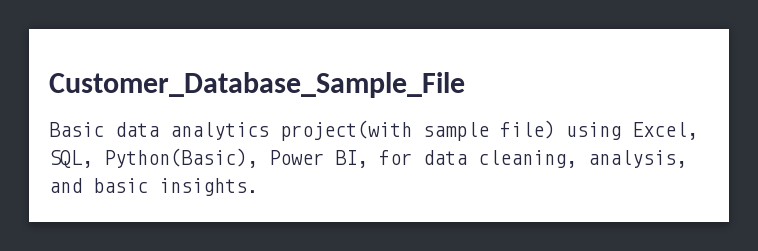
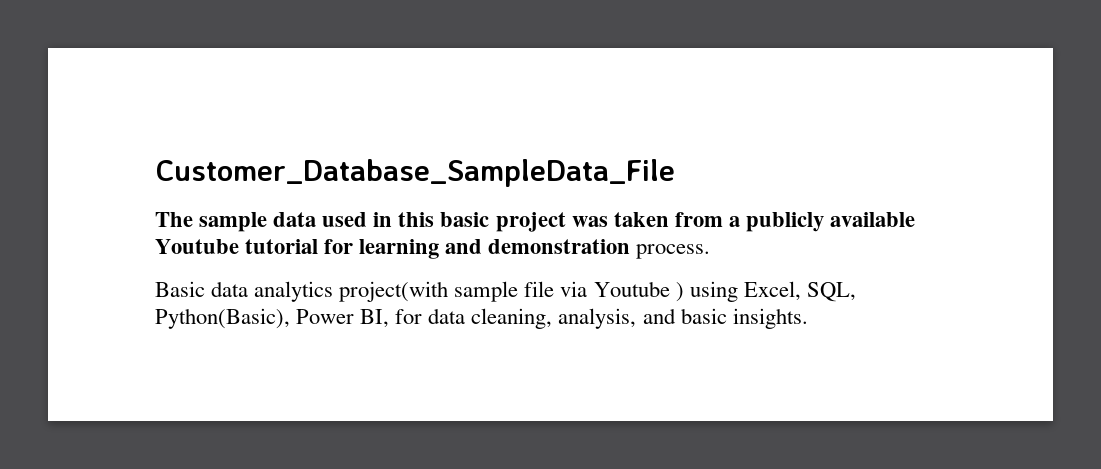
- Customer_Database_Sample_File
+ Customer_Database_SampleData_File
+ The sample data used in this basic project was taken from a publicly available Youtube tutorial for learning and demonstration process.
- Basic data analytics project(with sample file) using Excel, SQL, Python(Basic), Power BI, for data cleaning, analysis, and basic insights.
+ Basic data analytics project(with sample file via Youtube ) using Excel, SQL, Python(Basic), Power BI, for data cleaning, analysis, and basic insights.

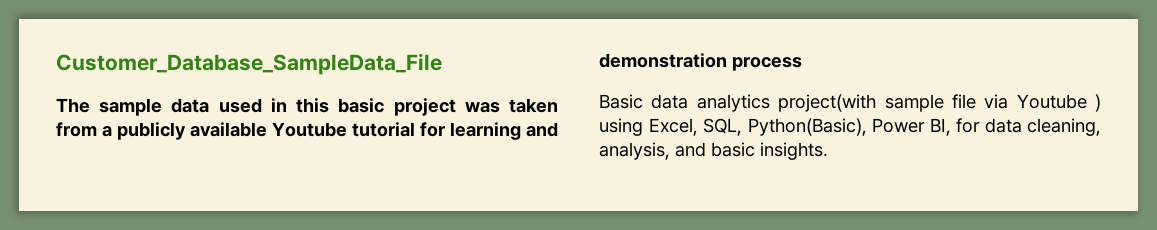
- The sample data used in this basic project was taken from a publicly available Youtube tutorial for learning and demonstration process.
+ The sample data used in this basic project was taken from a publicly available Youtube tutorial for learning and demonstration process

